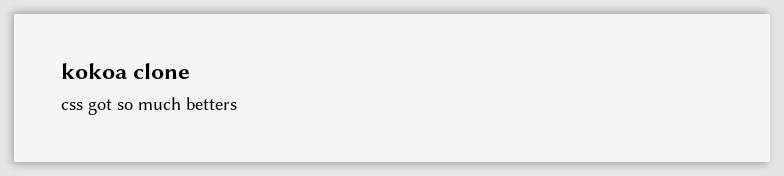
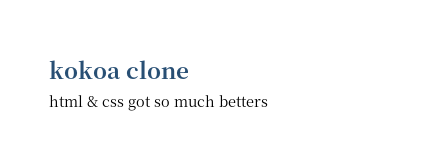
- css got so much betters
+ html & css got so much betters

